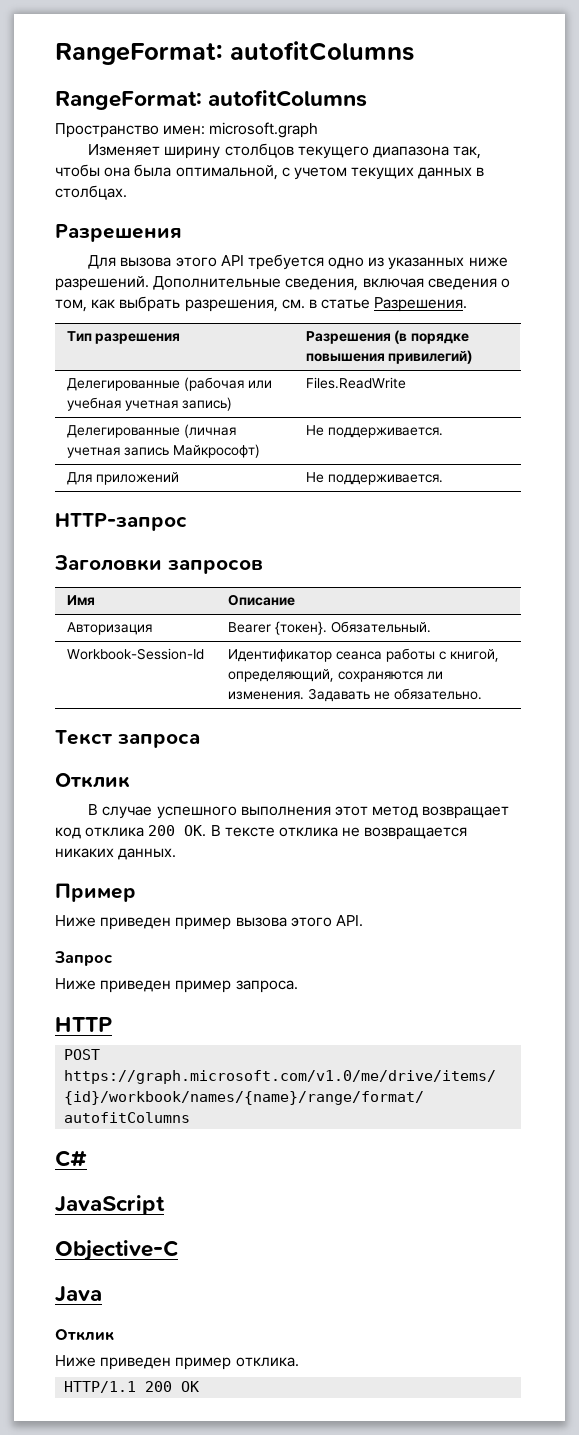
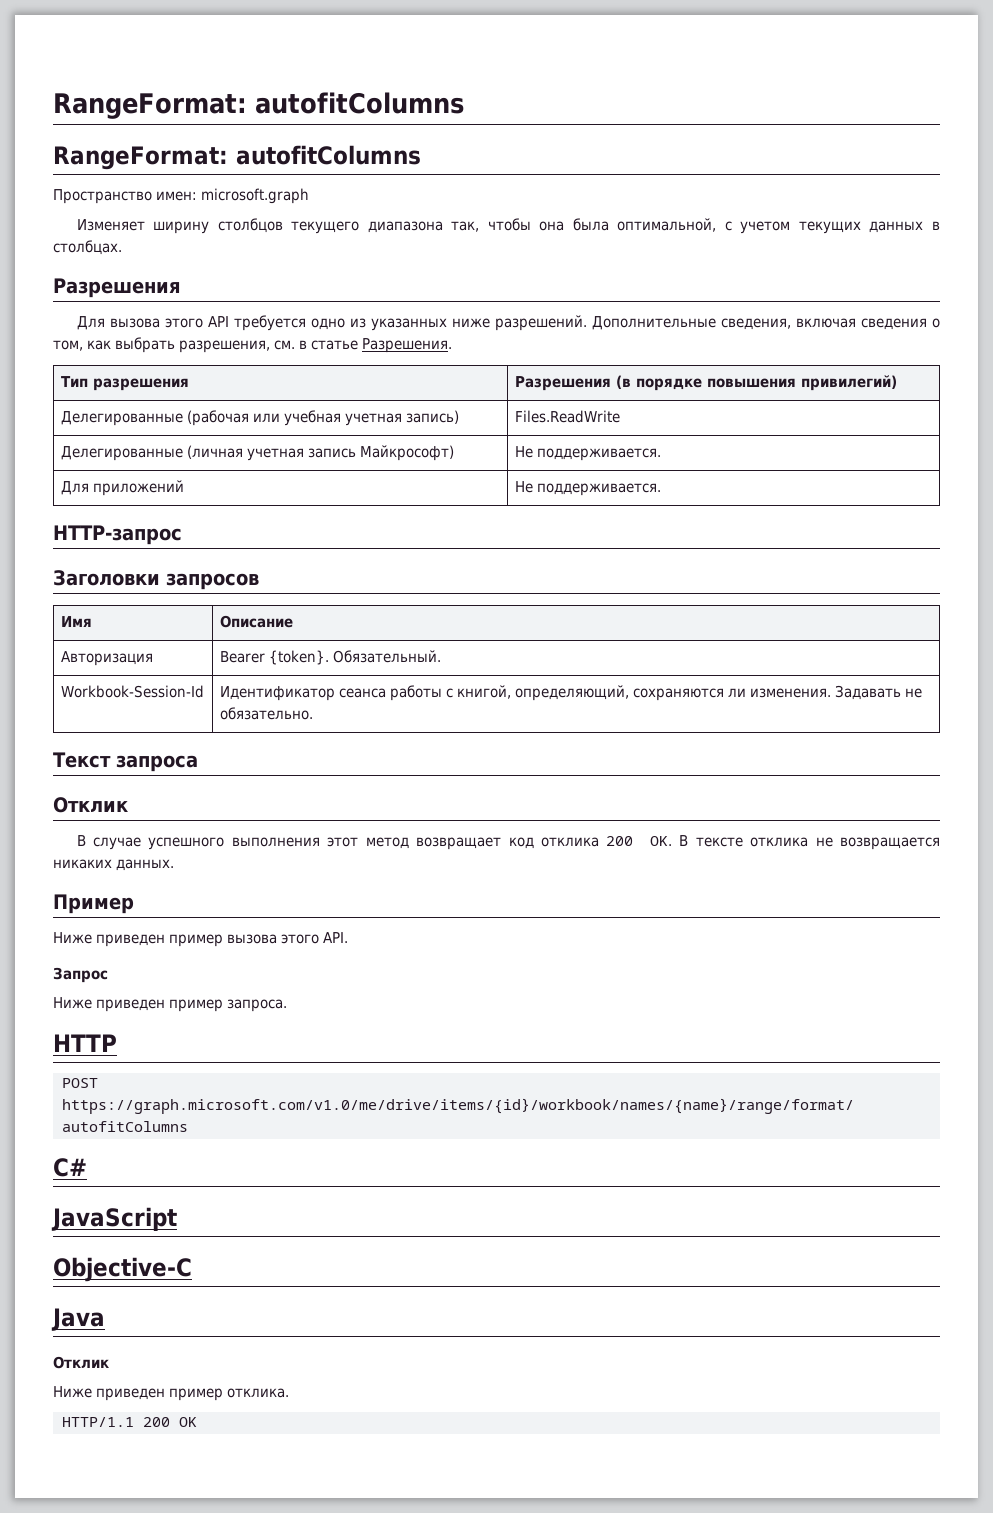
- Авторизация | Bearer {токен}. Обязательный.
+ Авторизация | Bearer {token}. Обязательный.

